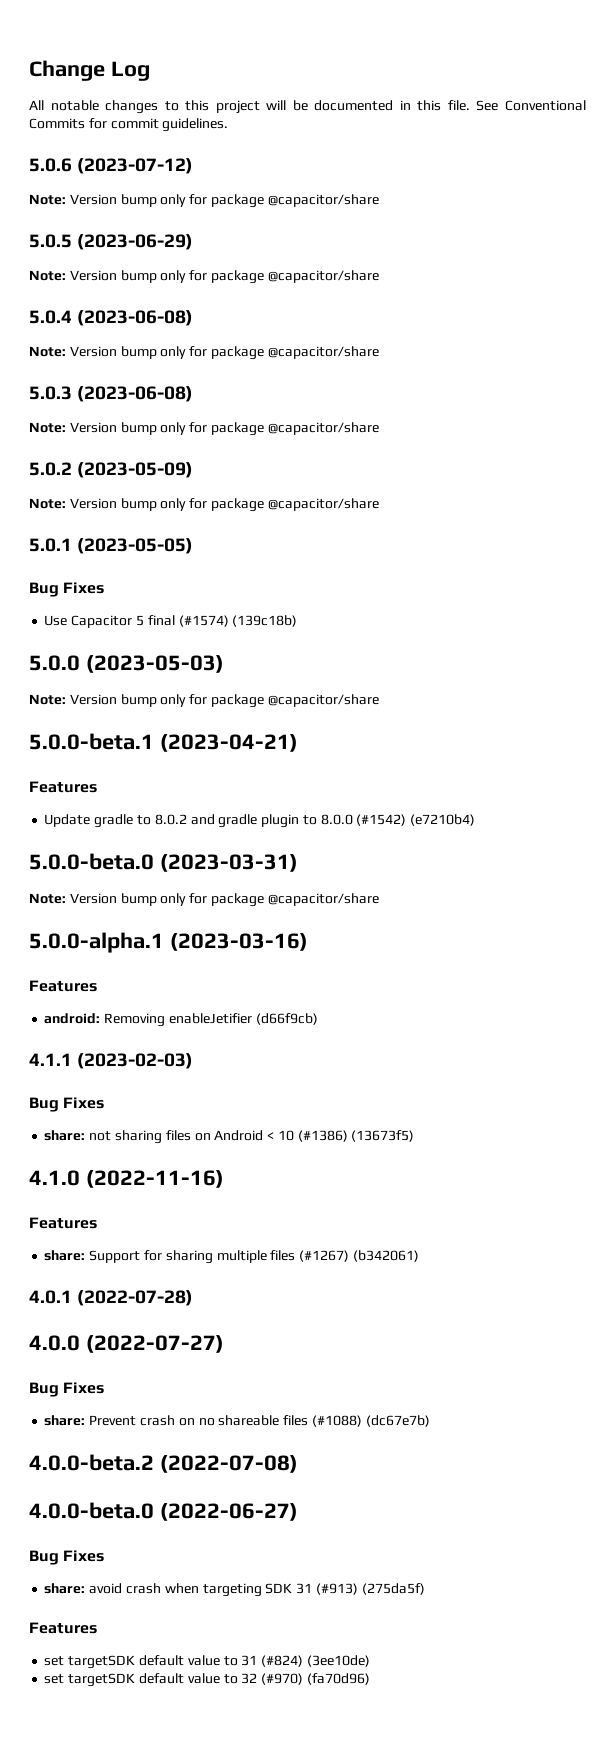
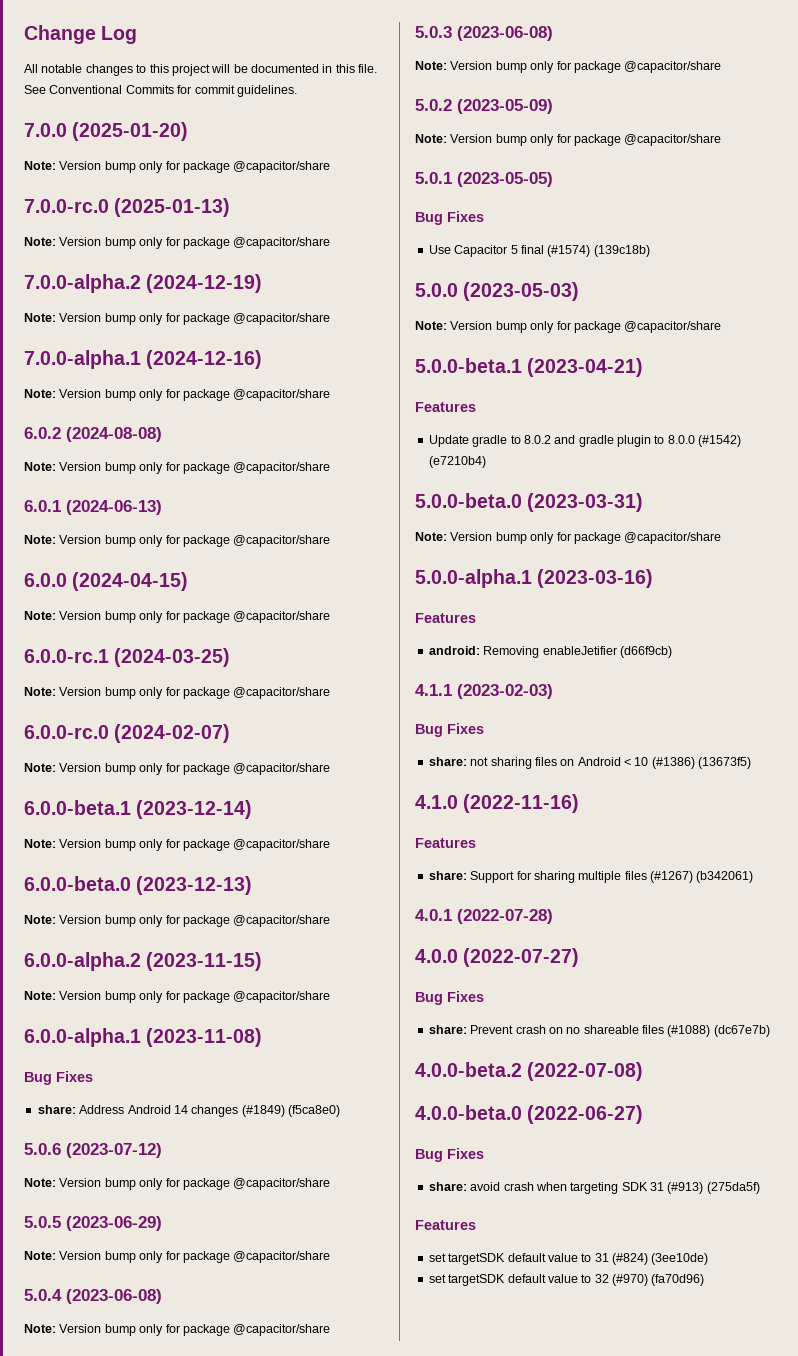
+ 7.0.0 (2025-01-20)
+ Note: Version bump only for package @capacitor/share
+ 7.0.0-rc.0 (2025-01-13)
+ Note: Version bump only for package @capacitor/share
+ 7.0.0-alpha.2 (2024-12-19)
+ Note: Version bump only for package @capacitor/share
+ 7.0.0-alpha.1 (2024-12-16)
+ Note: Version bump only for package @capacitor/share
+ 6.0.2 (2024-08-08)
+ Note: Version bump only for package @capacitor/share
+ 6.0.1 (2024-06-13)
+ Note: Version bump only for package @capacitor/share
+ 6.0.0 (2024-04-15)
+ Note: Version bump only for package @capacitor/share
+ 6.0.0-rc.1 (2024-03-25)
+ Note: Version bump only for package @capacitor/share
+ 6.0.0-rc.0 (2024-02-07)
+ Note: Version bump only for package @capacitor/share
+ 6.0.0-beta.1 (2023-12-14)
+ Note: Version bump only for package @capacitor/share
+ 6.0.0-beta.0 (2023-12-13)
+ Note: Version bump only for package @capacitor/share
+ 6.0.0-alpha.2 (2023-11-15)
+ Note: Version bump only for package @capacitor/share
+ 6.0.0-alpha.1 (2023-11-08)
+ Bug Fixes
+ share: Address Android 14 changes (#1849) (f5ca8e0)

